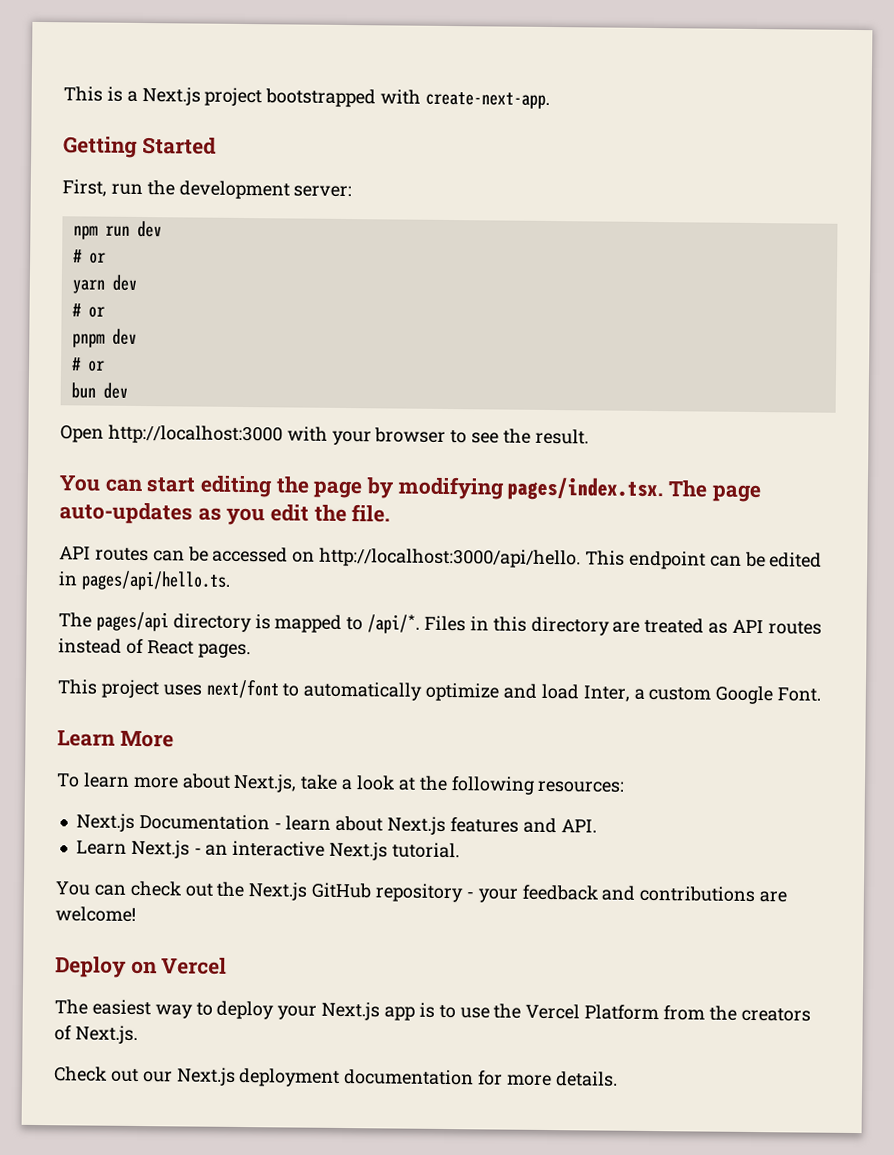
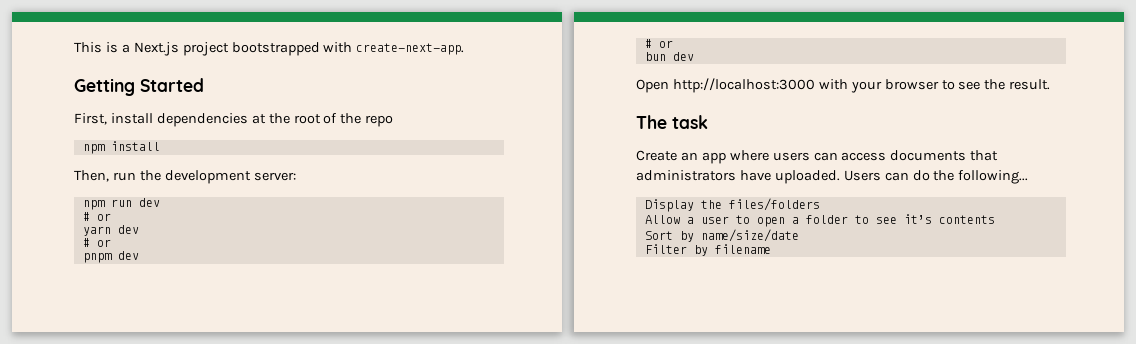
- First, run the development server:
+ First, install dependencies at the root of the repo
+ npm install
+ Then, run the development server:
- You can start editing the page by modifying pages/index.tsx. The page auto-updates as you edit the file.
- API routes can be accessed on http://localhost:3000/api/hello. This endpoint can be edited in pages/api/hello.ts.
- The pages/api directory is mapped to /api/*. Files in this directory are treated as API routes instead of React pages.
- This project uses next/font to automatically optimize and load Inter, a custom Google Font.
- Learn More
- To learn more about Next.js, take a look at the following resources:
- Next.js Documentation - learn about Next.js features and API.
- Learn Next.js - an interactive Next.js tutorial.
- You can check out the Next.js GitHub repository - your feedback and contributions are welcome!
- Deploy on Vercel
- The easiest way to deploy your Next.js app is to use the Vercel Platform from the creators of Next.js.
- Check out our Next.js deployment documentation for more details.
+ The task
+ Create an app where users can access documents that administrators have uploaded. Users can do the following...
+ Display the files/folders
+ Allow a user to open a folder to see it’s contents
+ Sort by name/size/date
+ Filter by filename

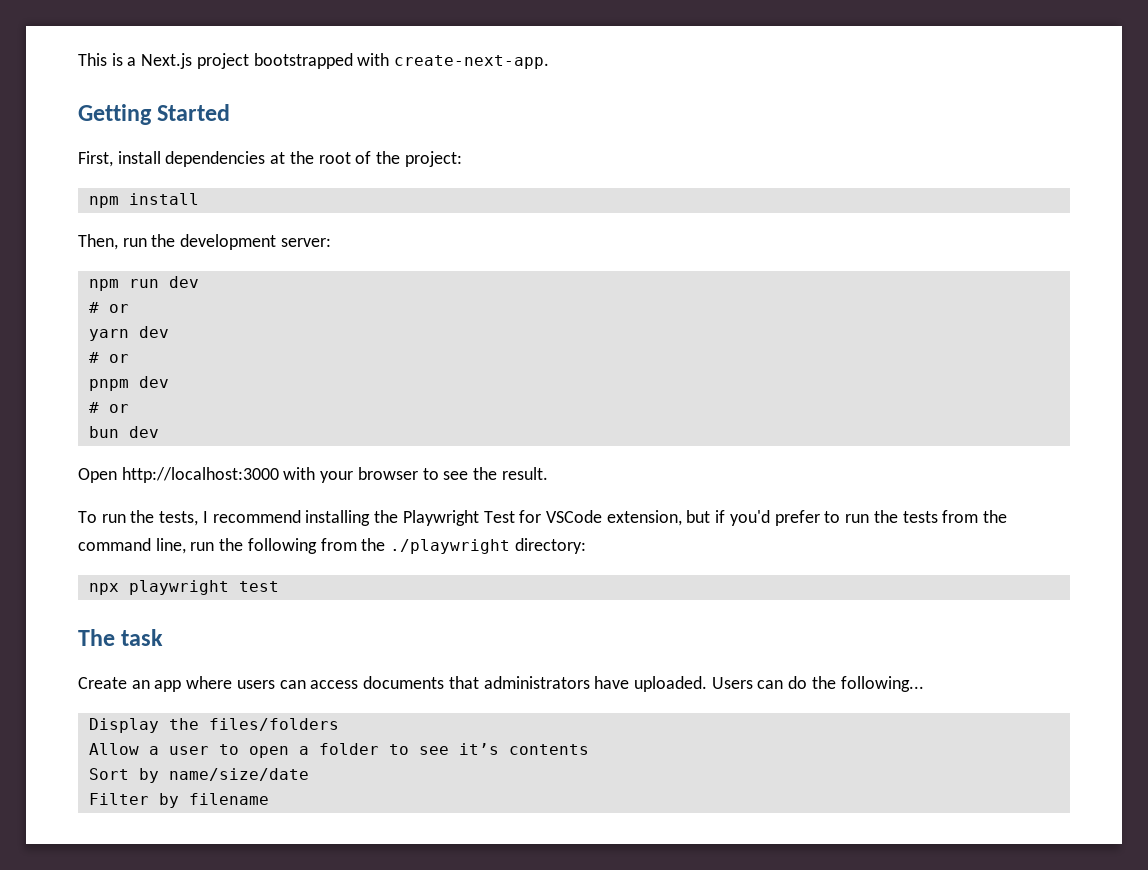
- First, install dependencies at the root of the repo
+ First, install dependencies at the root of the project:
+ To run the tests, I recommend installing the Playwright Test for VSCode extension, but if you'd prefer to run the tests from the command line, run the following from the ./playwright directory:
+ npx playwright test

